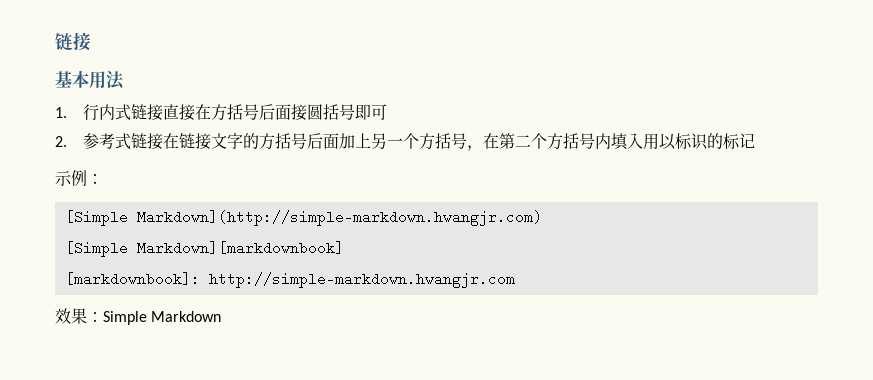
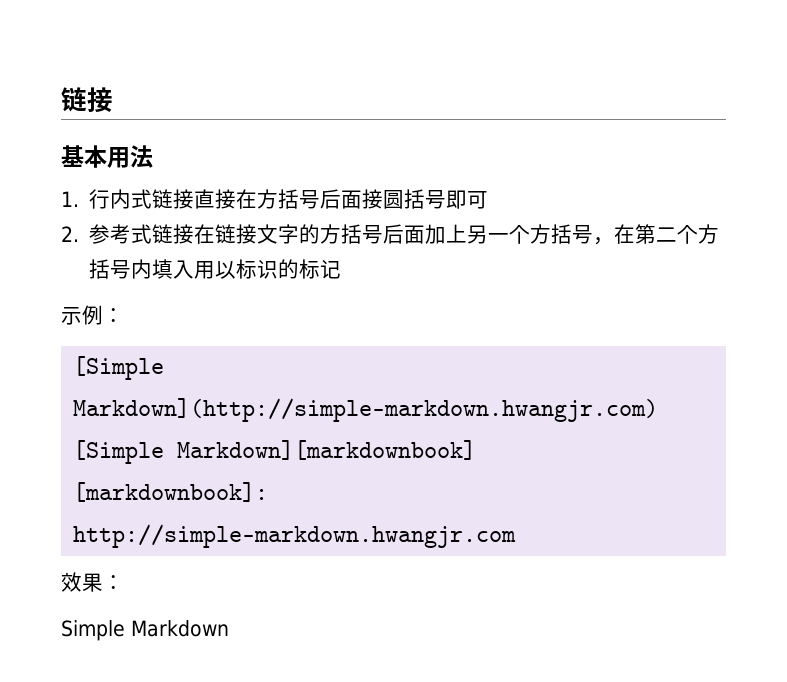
- 效果：Simple Markdown
+ 效果：
+ Simple Markdown

